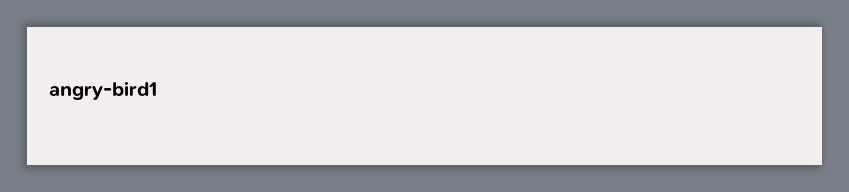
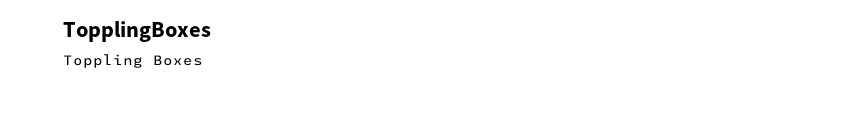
- angry-bird1
+ TopplingBoxes
+ Toppling Boxes

